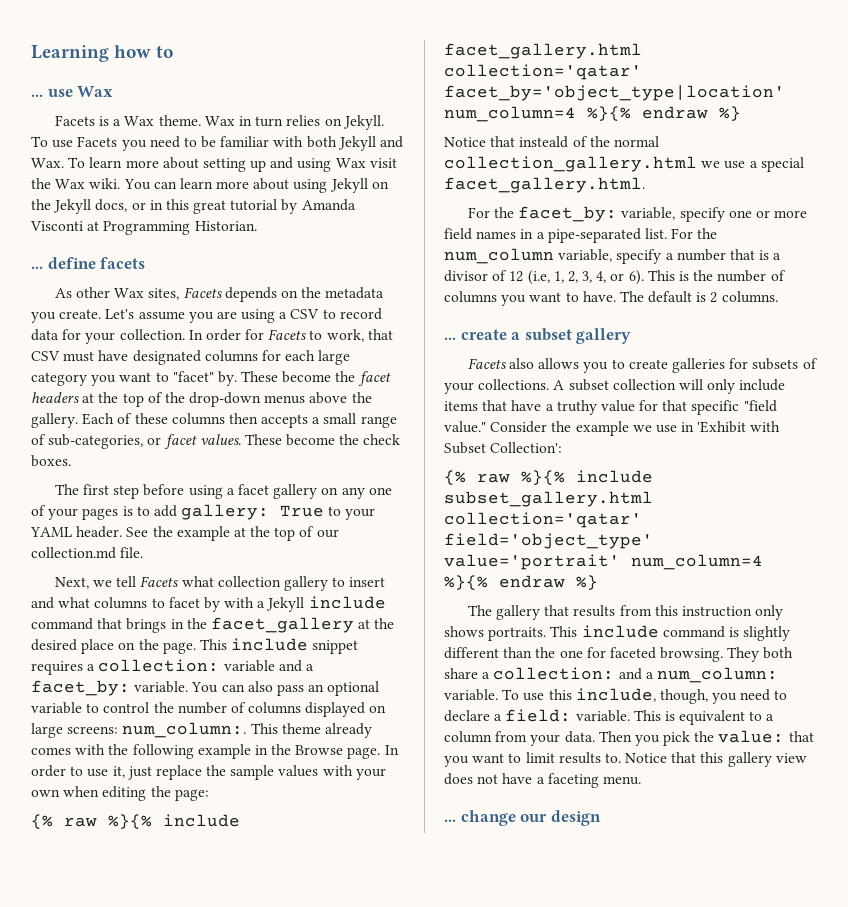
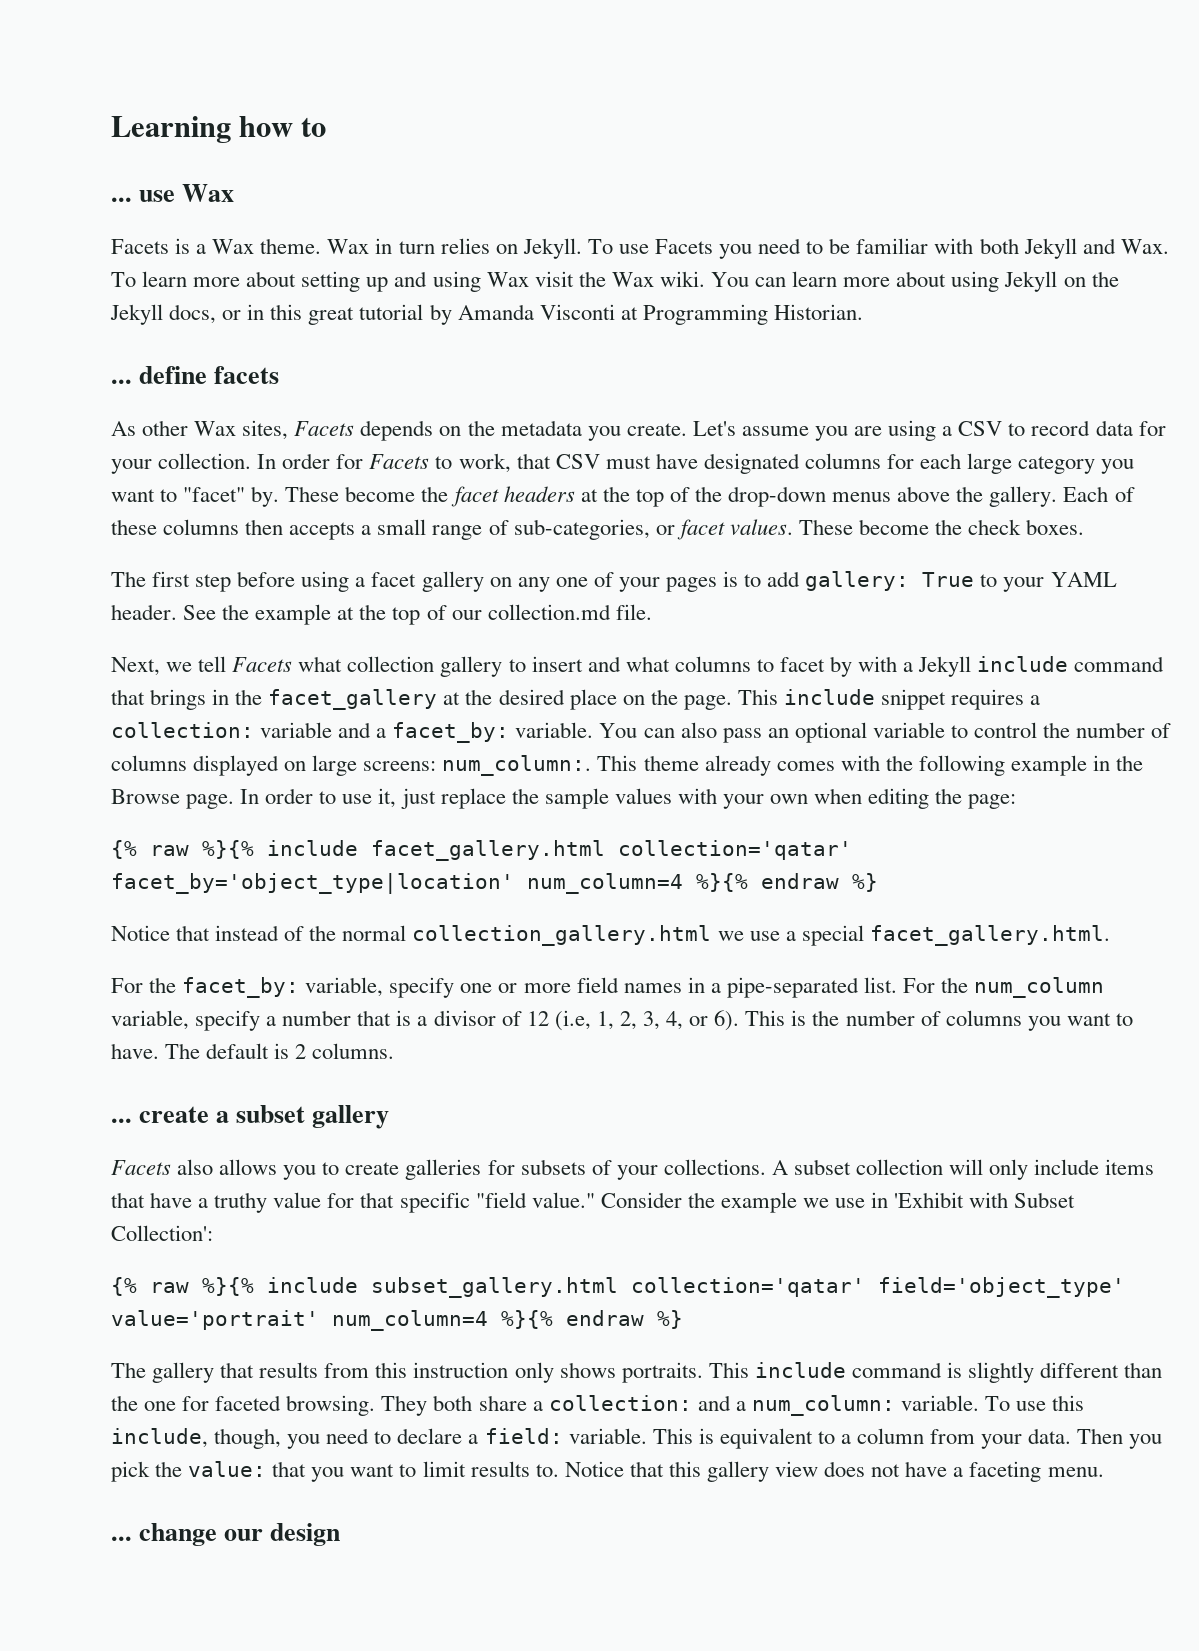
- Notice that insteald of the normal collection_gallery.html we use a special facet_gallery.html.
+ Notice that instead of the normal collection_gallery.html we use a special facet_gallery.html.

